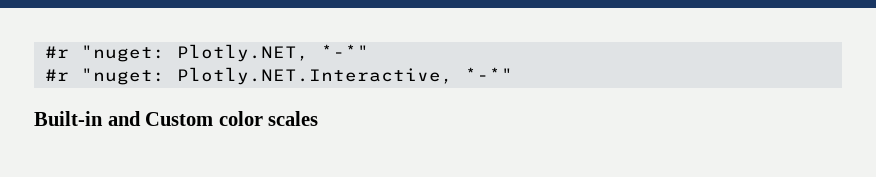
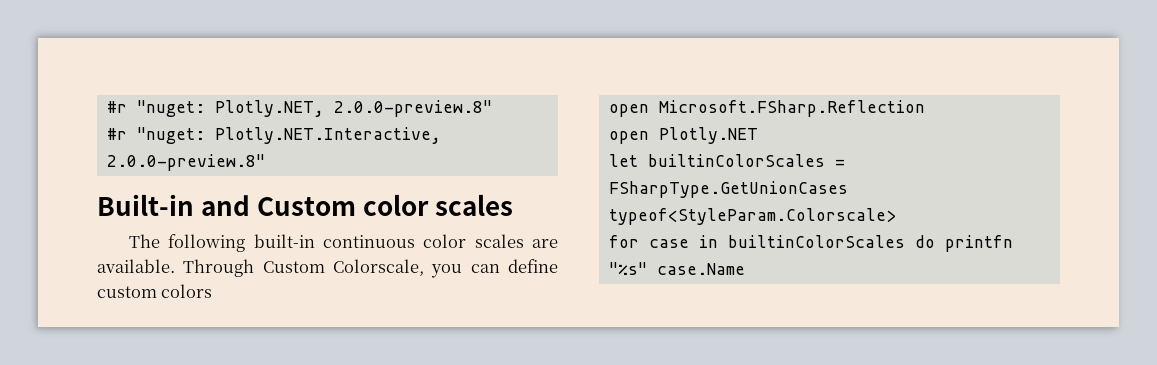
- #r "nuget: Plotly.NET, *-*"
+ #r "nuget: Plotly.NET, 2.0.0-preview.8"
- #r "nuget: Plotly.NET.Interactive, *-*"
+ #r "nuget: Plotly.NET.Interactive, 2.0.0-preview.8"
+ The following built-in continuous color scales are available. Through Custom Colorscale, you can define custom colors
+ open Microsoft.FSharp.Reflection
+ open Plotly.NET
+ let builtinColorScales = FSharpType.GetUnionCases typeof<StyleParam.Colorscale>
+ for case in builtinColorScales do printfn "%s" case.Name

